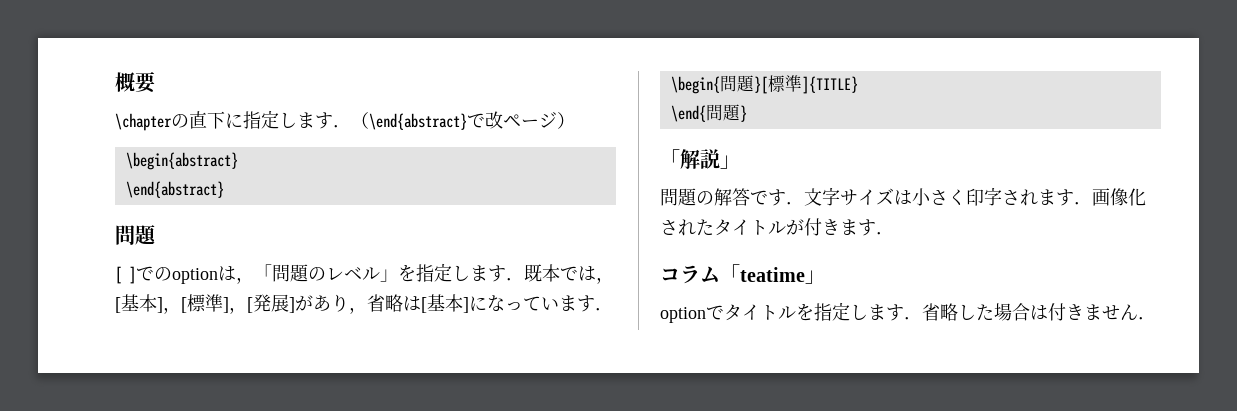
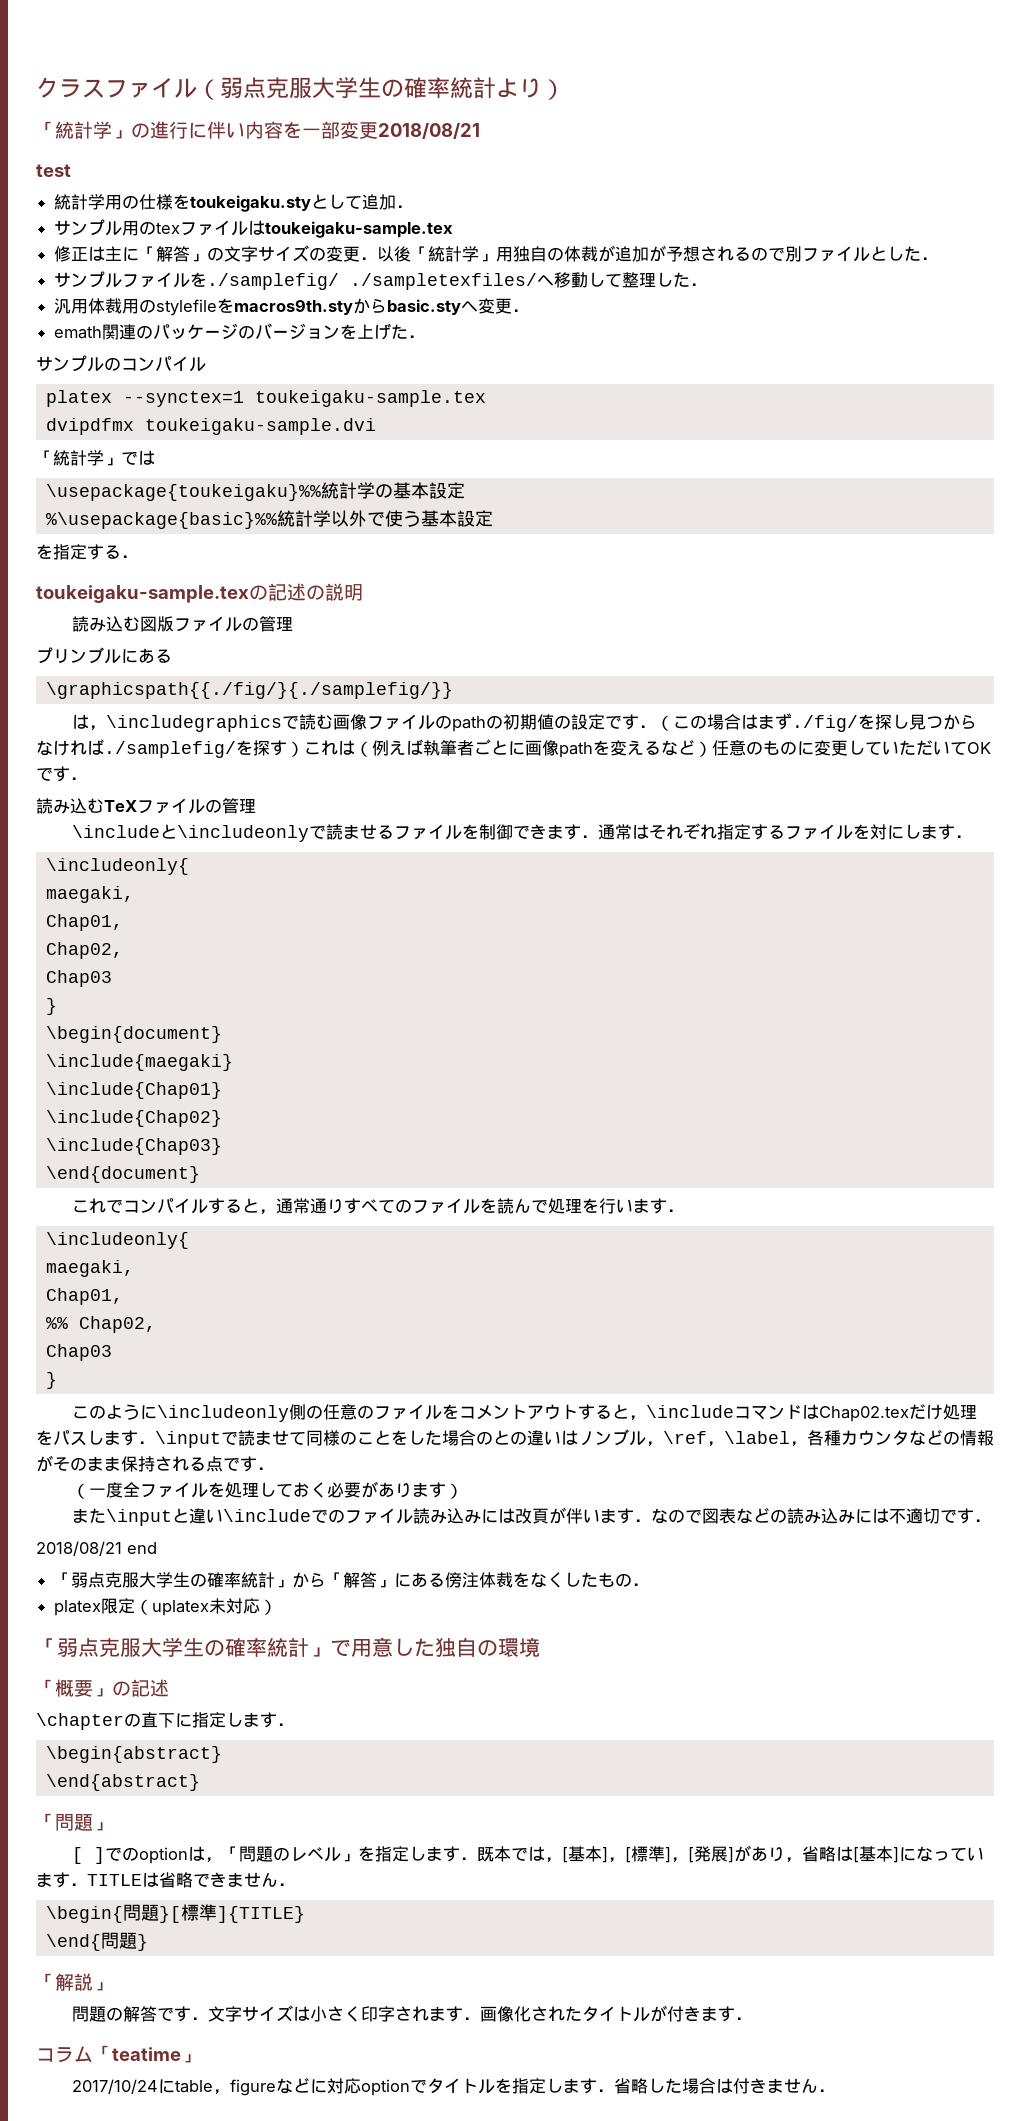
- 概要
+ クラスファイル（弱点克服大学生の確率統計より）
+ 「統計学」の進行に伴い内容を一部変更2018/08/21
+ test
+ 統計学用の仕様をtoukeigaku.styとして追加．
+ サンプル用のtexファイルはtoukeigaku-sample.tex
+ 修正は主に「解答」の文字サイズの変更．以後「統計学」用独自の体裁が追加が予想されるので別ファイルとした．
+ サンプルファイルを./samplefig/ ./sampletexfiles/へ移動して整理した．
+ 汎用体裁用のstylefileをmacros9th.styからbasic.styへ変更．
+ emath関連のパッケージのバージョンを上げた．
+ サンプルのコンパイル
+ platex --synctex=1 toukeigaku-sample.tex
+ dvipdfmx toukeigaku-sample.dvi
+ 「統計学」では
+ \usepackage{toukeigaku}%%統計学の基本設定
+ %\usepackage{basic}%%統計学以外で使う基本設定
+ を指定する．
+ toukeigaku-sample.texの記述の説明
+ 読み込む図版ファイルの管理
+ プリンブルにある
+ \graphicspath{{./fig/}{./samplefig/}}
+ は，\includegraphicsで読む画像ファイルのpathの初期値の設定です．（この場合はまず./fig/を探し見つからなければ./samplefig/を探す）これは（例えば執筆者ごとに画像pathを変えるなど）任意のものに変更していただいてOKです．
+ 読み込むTeXファイルの管理
+ \includeと\includeonlyで読ませるファイルを制御できます．通常はそれぞれ指定するファイルを対にします．
+ \includeonly{
+ maegaki,
+ Chap01,
+ Chap02,
+ Chap03
+ }
+ \begin{document}
+ \include{maegaki}
+ \include{Chap01}
+ \include{Chap02}
+ \include{Chap03}
+ \end{document}
+ これでコンパイルすると，通常通りすべてのファイルを読んで処理を行います．
+ \includeonly{
+ maegaki,
+ Chap01,
+ %% Chap02,
+ Chap03
+ }
+ このように\includeonly側の任意のファイルをコメントアウトすると，\includeコマンドはChap02.texだけ処理をパスします．\inputで読ませて同様のことをした場合のとの違いはノンブル，\ref，\label，各種カウンタなどの情報がそのまま保持される点です．
+ （一度全ファイルを処理しておく必要があります）
+ また\inputと違い\includeでのファイル読み込みには改頁が伴います．なので図表などの読み込みには不適切です．
+ 2018/08/21 end
+ 「弱点克服大学生の確率統計」から「解答」にある傍注体裁をなくしたもの．
+ platex限定（uplatex未対応）
+ 「弱点克服大学生の確率統計」で用意した独自の環境
+ 「概要」の記述
- \chapterの直下に指定します．（\end{abstract}で改ページ）
+ \chapterの直下に指定します．
  \begin{abstract}
  \end{abstract}
- 問題
+ 「問題」
- [ ]でのoptionは，「問題のレベル」を指定します．既本では，[基本]，[標準]，[発展]があり，省略は[基本]になっています．
+ [ ]でのoptionは，「問題のレベル」を指定します．既本では，[基本]，[標準]，[発展]があり，省略は[基本]になっています．TITLEは省略できません．
- optionでタイトルを指定します．省略した場合は付きません．
+ 2017/10/24にtable，figureなどに対応optionでタイトルを指定します．省略した場合は付きません．

